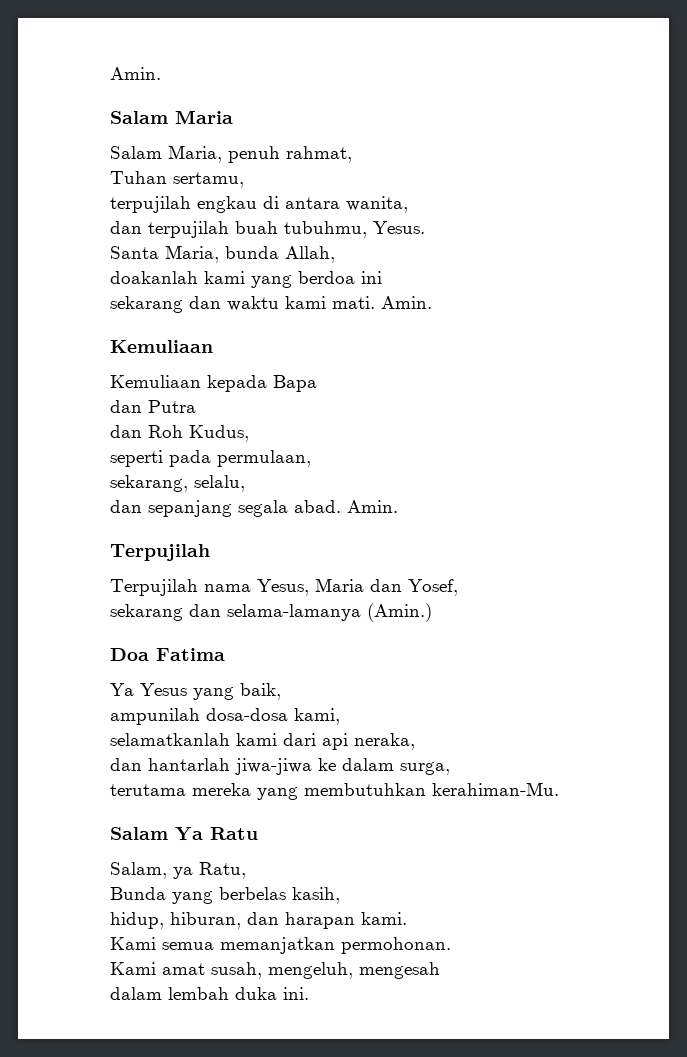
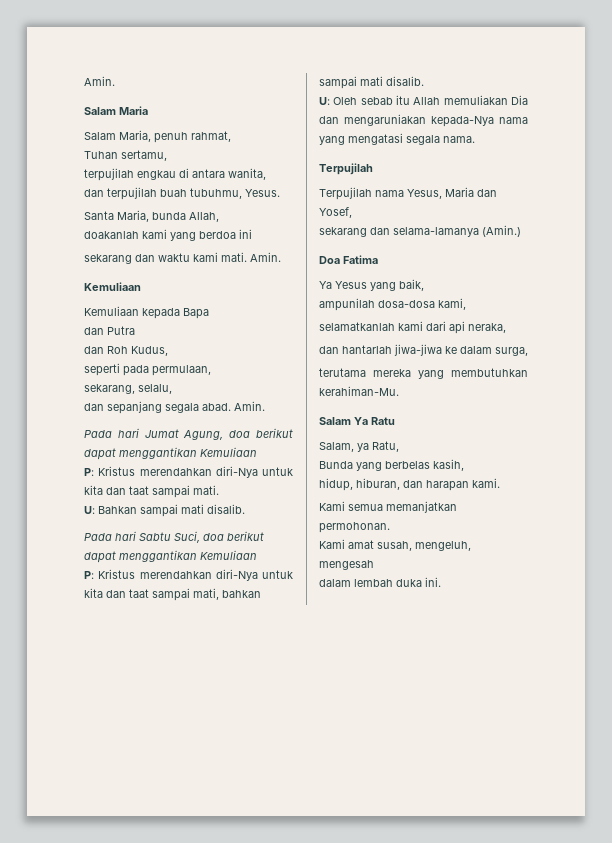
+ Pada hari Jumat Agung, doa berikut dapat menggantikan Kemuliaan
+ P: Kristus merendahkan diri-Nya untuk kita dan taat sampai mati.
+ U: Bahkan sampai mati disalib.
+ Pada hari Sabtu Suci, doa berikut dapat menggantikan Kemuliaan
+ P: Kristus merendahkan diri-Nya untuk kita dan taat sampai mati, bahkan sampai mati disalib.
+ U: Oleh sebab itu Allah memuliakan Dia dan mengaruniakan kepada-Nya nama yang mengatasi segala nama.

